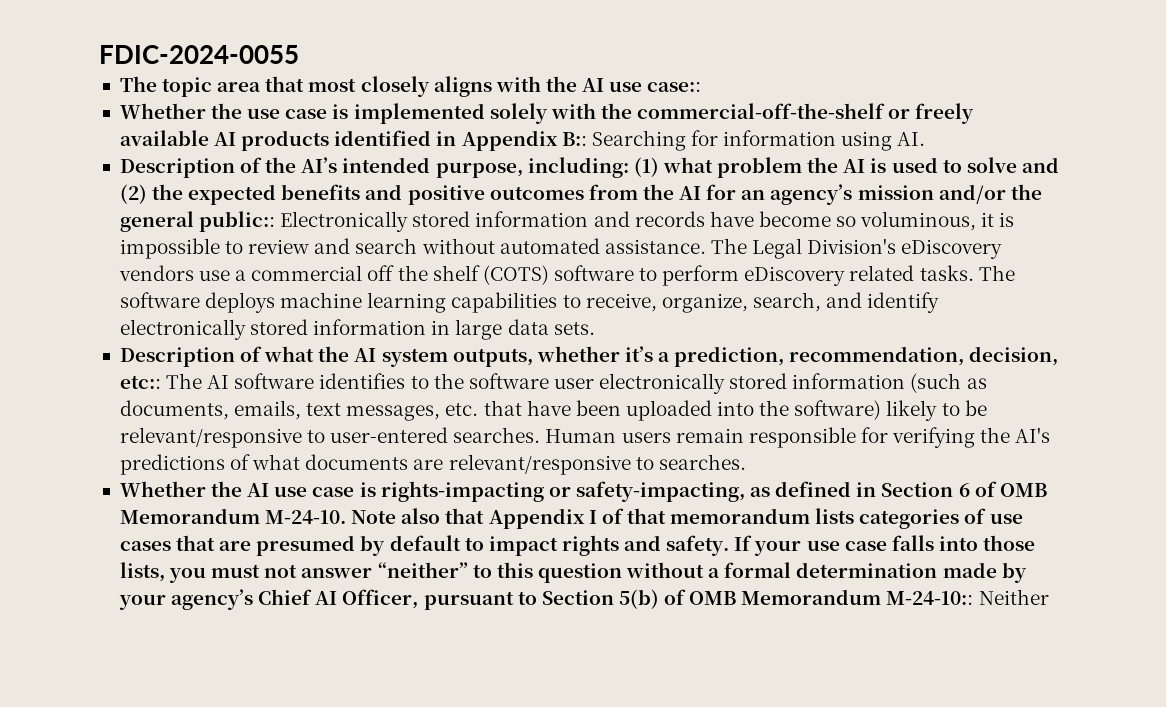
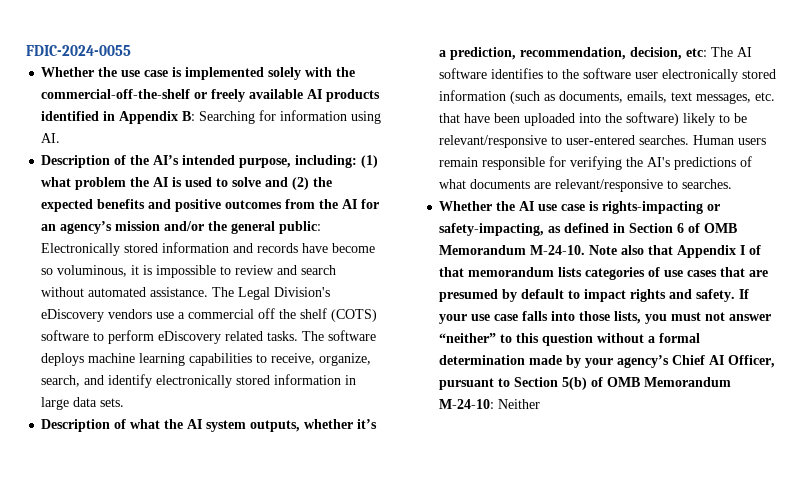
- The topic area that most closely aligns with the AI use case::
- Whether the use case is implemented solely with the commercial-off-the-shelf or freely available AI products identified in Appendix B:: Searching for information using AI.
+ Whether the use case is implemented solely with the commercial-off-the-shelf or freely available AI products identified in Appendix B: Searching for information using AI.
- Description of the AI’s intended purpose, including: (1) what problem the AI is used to solve and (2) the expected benefits and positive outcomes from the AI for an agency’s mission and/or the general public:: Electronically stored information and records have become so voluminous, it is impossible to review and search without automated assistance.
+ Description of the AI’s intended purpose, including: (1) what problem the AI is used to solve and (2) the expected benefits and positive outcomes from the AI for an agency’s mission and/or the general public: Electronically stored information and records have become so voluminous, it is impossible to review and search without automated assistance.
- Description of what the AI system outputs, whether it’s a prediction, recommendation, decision, etc:: The AI software identifies to the software user electronically stored information (such as documents, emails, text messages, etc. that have been uploaded into the software) likely to be relevant/responsive to user-entered searches.
+ Description of what the AI system outputs, whether it’s a prediction, recommendation, decision, etc: The AI software identifies to the software user electronically stored information (such as documents, emails, text messages, etc. that have been uploaded into the software) likely to be relevant/responsive to user-entered searches.
- If your use case falls into those lists, you must not answer “neither” to this question without a formal determination made by your agency’s Chief AI Officer, pursuant to Section 5(b) of OMB Memorandum M-24-10:: Neither
+ If your use case falls into those lists, you must not answer “neither” to this question without a formal determination made by your agency’s Chief AI Officer, pursuant to Section 5(b) of OMB Memorandum M-24-10: Neither

